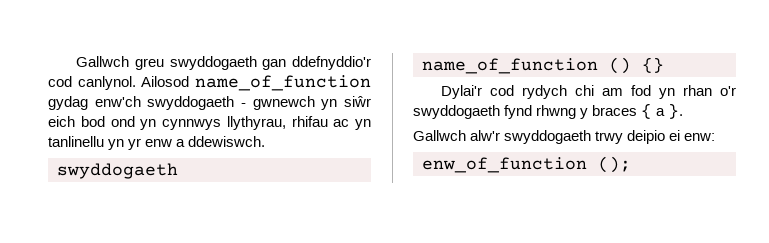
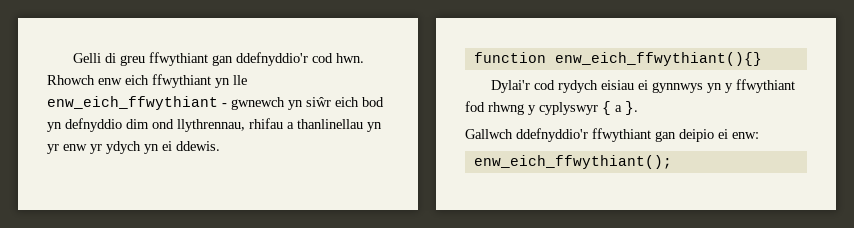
- Gallwch greu swyddogaeth gan ddefnyddio'r cod canlynol. Ailosod name_of_function gydag enw'ch swyddogaeth - gwnewch yn siŵr eich bod ond yn cynnwys llythyrau, rhifau ac yn tanlinellu yn yr enw a ddewiswch.
- swyddogaeth name_of_function () {}
- Dylai'r cod rydych chi am fod yn rhan o'r swyddogaeth fynd rhwng y braces { a }.
+ Gelli di greu ffwythiant gan ddefnyddio'r cod hwn. Rhowch enw eich ffwythiant yn lle enw_eich_ffwythiant - gwnewch yn siŵr eich bod yn defnyddio dim ond llythrennau, rhifau a thanlinellau yn yr enw yr ydych yn ei ddewis.
+ function enw_eich_ffwythiant(){}
+ Dylai'r cod rydych eisiau ei gynnwys yn y ffwythiant fod rhwng y cyplyswyr { a }.
- Gallwch alw'r swyddogaeth trwy deipio ei enw:
+ Gallwch ddefnyddio'r ffwythiant gan deipio ei enw:
- enw_of_function ();
+ enw_eich_ffwythiant();

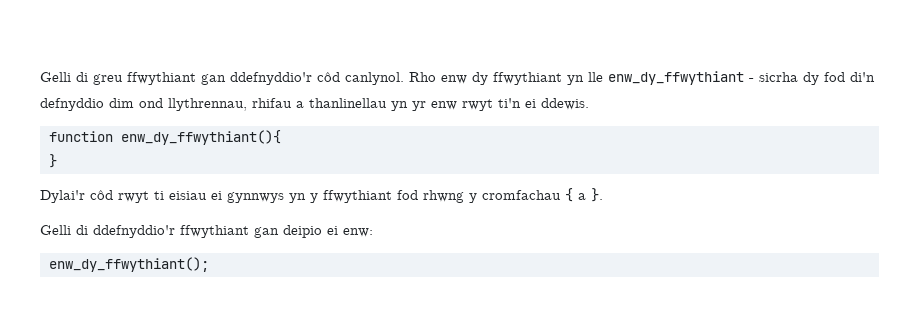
- Gelli di greu ffwythiant gan ddefnyddio'r cod hwn. Rhowch enw eich ffwythiant yn lle enw_eich_ffwythiant - gwnewch yn siŵr eich bod yn defnyddio dim ond llythrennau, rhifau a thanlinellau yn yr enw yr ydych yn ei ddewis.
+ Gelli di greu ffwythiant gan ddefnyddio'r côd canlynol. Rho enw dy ffwythiant yn lle enw_dy_ffwythiant - sicrha dy fod di'n defnyddio dim ond llythrennau, rhifau a thanlinellau yn yr enw rwyt ti'n ei ddewis.
- function enw_eich_ffwythiant(){}
+ function enw_dy_ffwythiant(){
+ }
- Dylai'r cod rydych eisiau ei gynnwys yn y ffwythiant fod rhwng y cyplyswyr { a }.
+ Dylai'r côd rwyt ti eisiau ei gynnwys yn y ffwythiant fod rhwng y cromfachau { a }.
- Gallwch ddefnyddio'r ffwythiant gan deipio ei enw:
+ Gelli di ddefnyddio'r ffwythiant gan deipio ei enw:
- enw_eich_ffwythiant();
+ enw_dy_ffwythiant();

